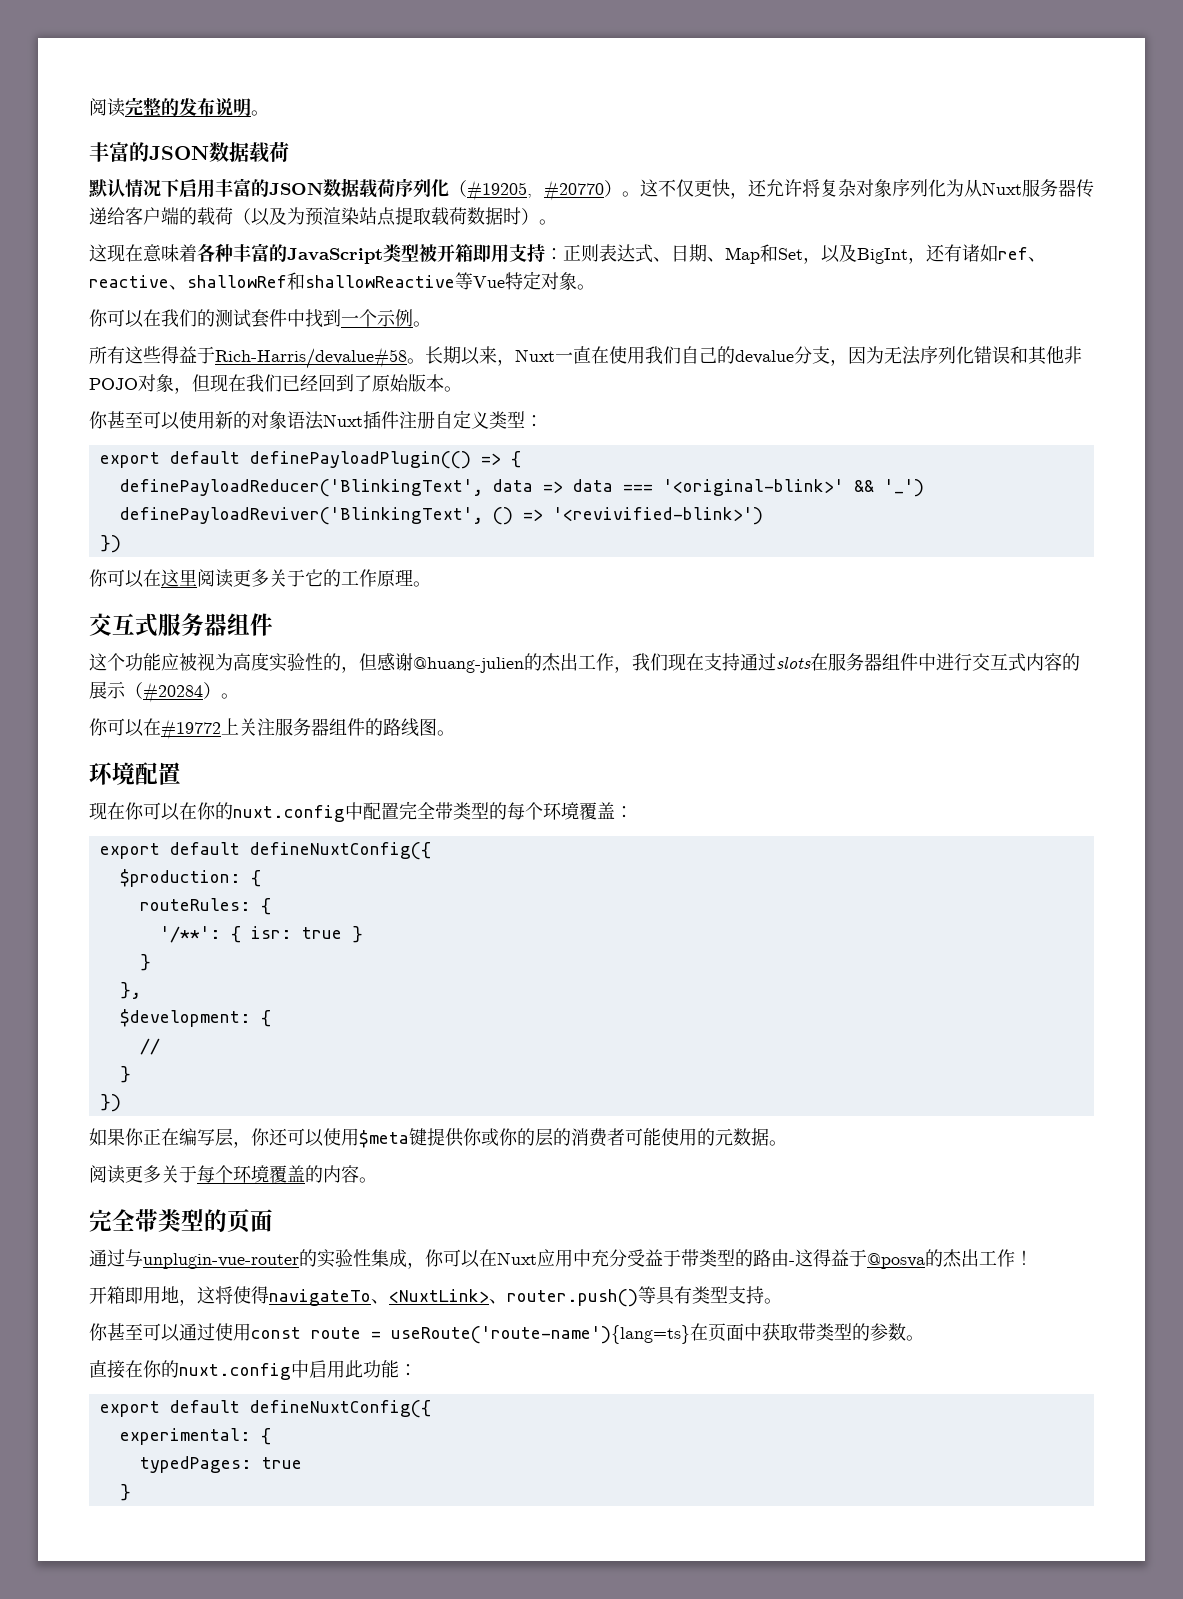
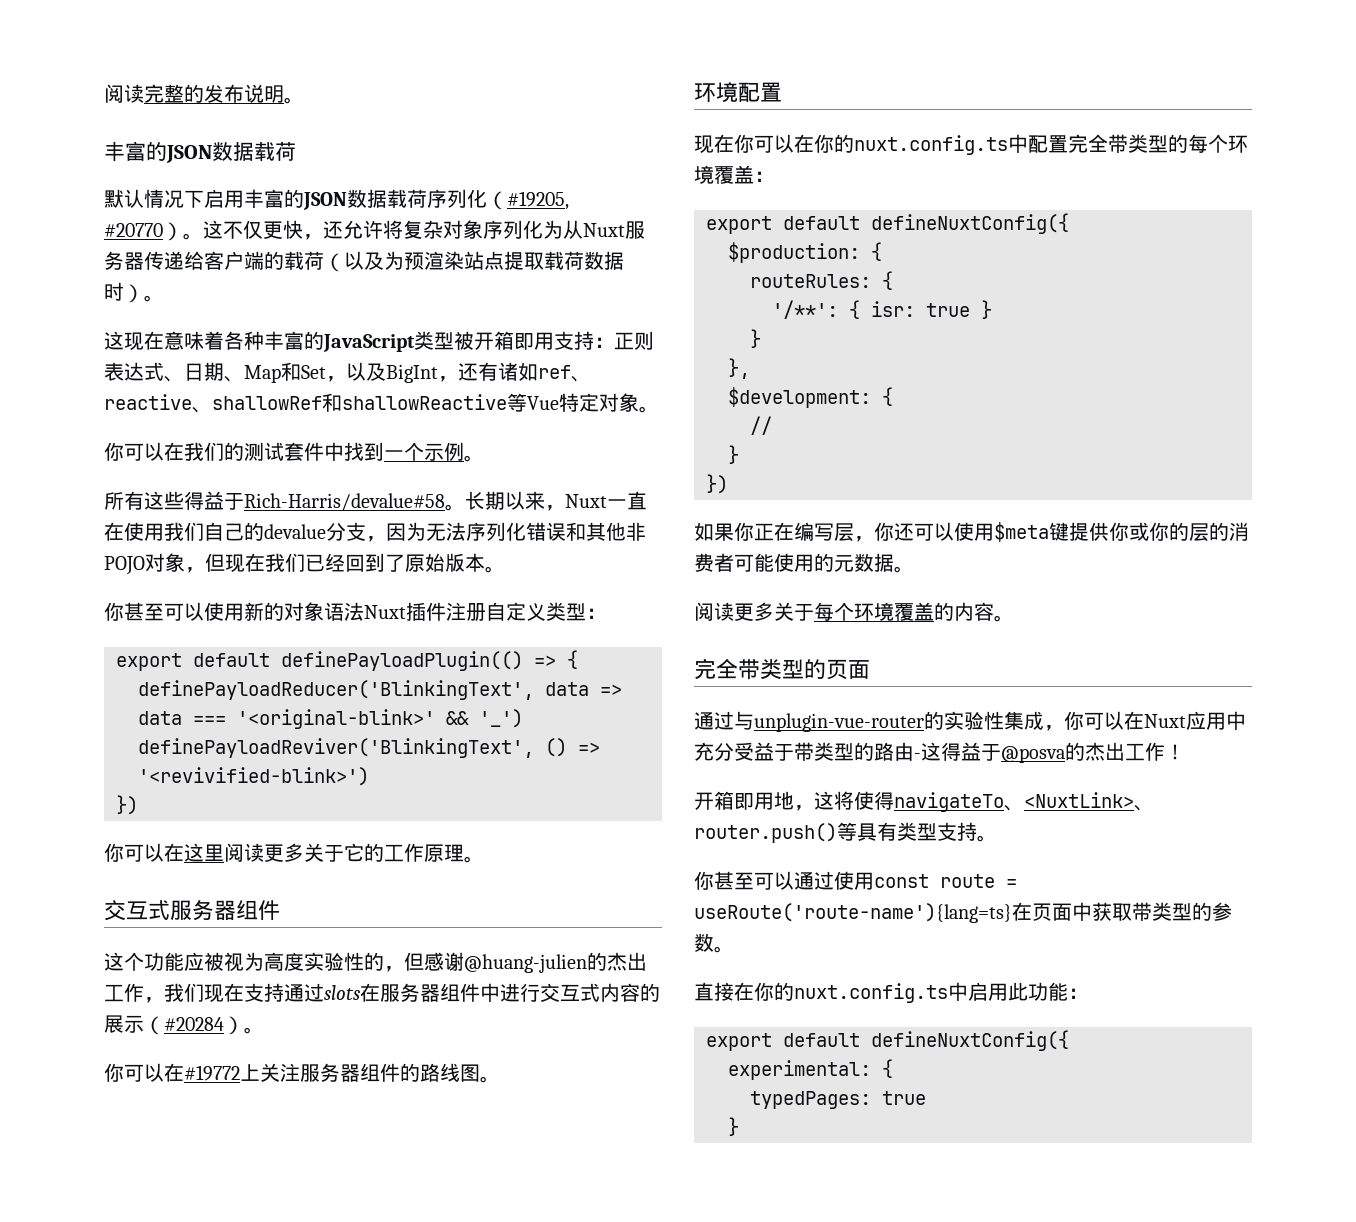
- 现在你可以在你的nuxt.config中配置完全带类型的每个环境覆盖：
+ 现在你可以在你的nuxt.config.ts中配置完全带类型的每个环境覆盖：
- 直接在你的nuxt.config中启用此功能：
+ 直接在你的nuxt.config.ts中启用此功能：

